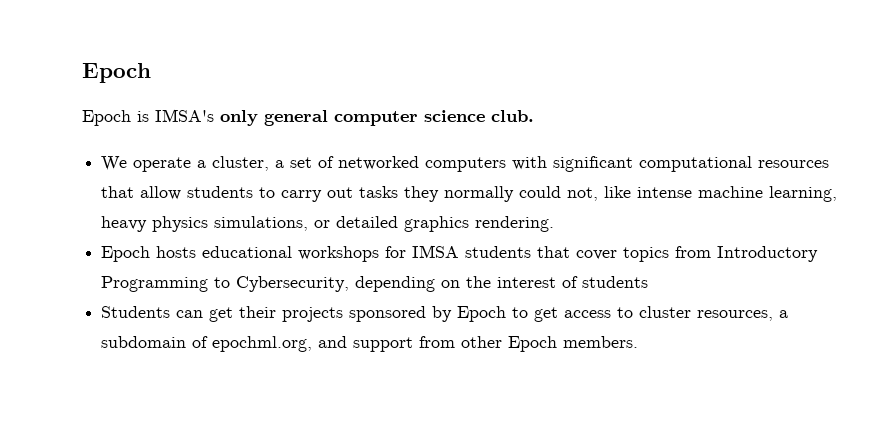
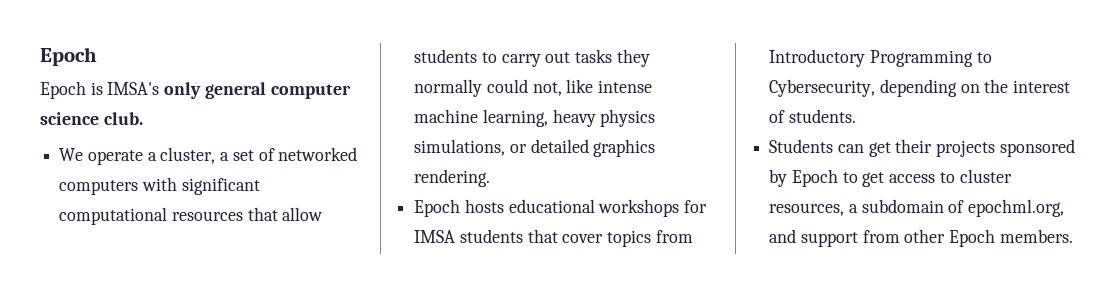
- Epoch hosts educational workshops for IMSA students that cover topics from Introductory Programming to Cybersecurity, depending on the interest of students
+ Epoch hosts educational workshops for IMSA students that cover topics from Introductory Programming to Cybersecurity, depending on the interest of students.

